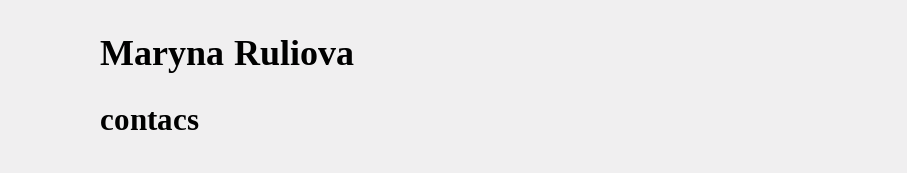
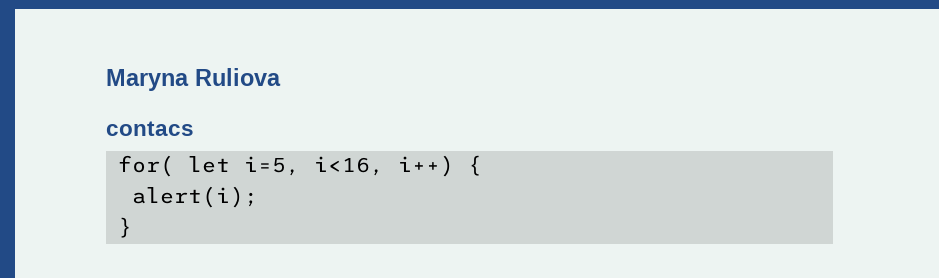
+ for( let i=5, i<16, i++) {
+ alert(i);
+ }

